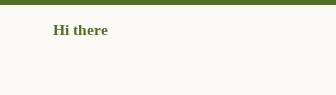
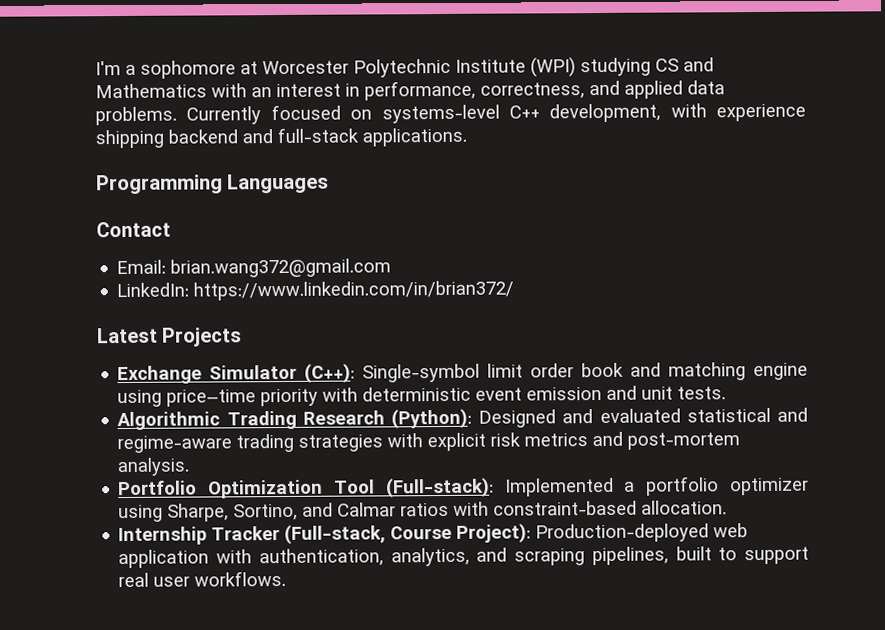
- Hi there
+ I'm a sophomore at Worcester Polytechnic Institute (WPI) studying CS and Mathematics with an interest in performance, correctness, and applied data problems. Currently focused on systems-level C++ development, with experience shipping backend and full-stack applications.
+ Programming Languages
+ Contact
+ Email: brian.wang372@gmail.com
+ LinkedIn: https://www.linkedin.com/in/brian372/
+ Latest Projects
+ Exchange Simulator (C++): Single-symbol limit order book and matching engine using price–time priority with deterministic event emission and unit tests.
+ Algorithmic Trading Research (Python): Designed and evaluated statistical and regime-aware trading strategies with explicit risk metrics and post-mortem analysis.
+ Portfolio Optimization Tool (Full-stack): Implemented a portfolio optimizer using Sharpe, Sortino, and Calmar ratios with constraint-based allocation.
+ Internship Tracker (Full-stack, Course Project): Production-deployed web application with authentication, analytics, and scraping pipelines, built to support real user workflows.

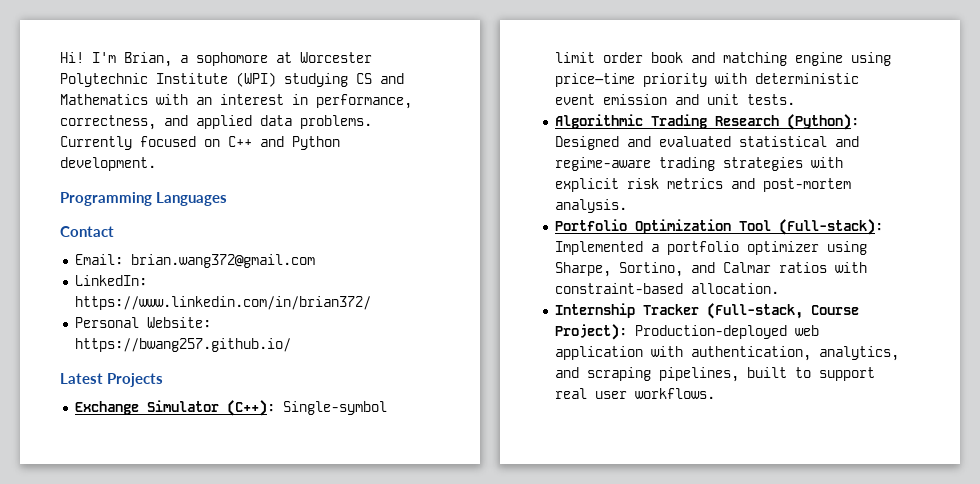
- I'm a sophomore at Worcester Polytechnic Institute (WPI) studying CS and Mathematics with an interest in performance, correctness, and applied data problems.
+ Hi! I'm Brian, a sophomore at Worcester Polytechnic Institute (WPI) studying CS and Mathematics with an interest in performance, correctness, and applied data problems.
- Currently focused on systems-level C++ development, with experience shipping backend and full-stack applications.
+ Currently focused on C++ and Python development.
+ Personal Website: https://bwang257.github.io/

